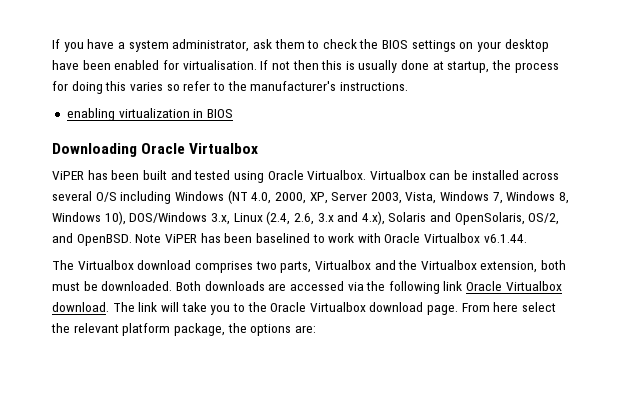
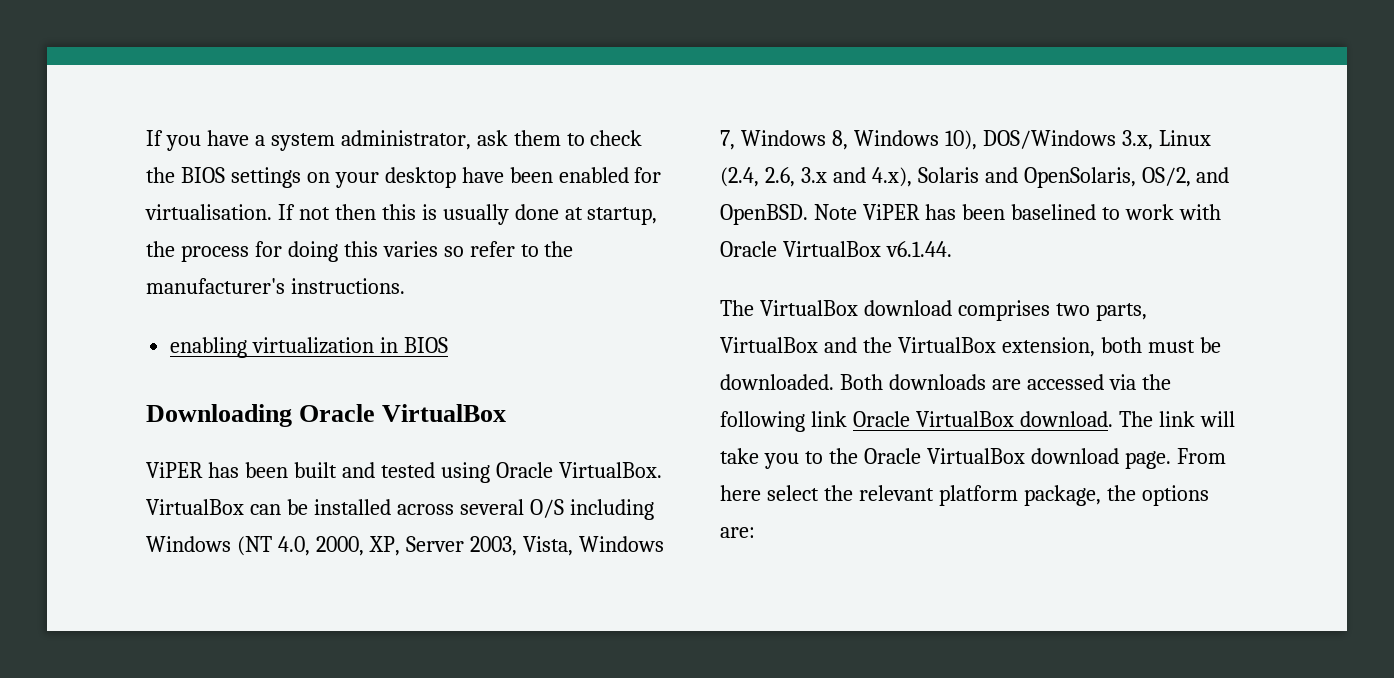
- Downloading Oracle Virtualbox
+ Downloading Oracle VirtualBox
- ViPER has been built and tested using Oracle Virtualbox. Virtualbox can be installed across several O/S including Windows (NT 4.0, 2000, XP, Server 2003, Vista, Windows 7, Windows 8, Windows 10), DOS/Windows 3.x, Linux (2.4, 2.6, 3.x and 4.x), Solaris and OpenSolaris, OS/2, and OpenBSD.
+ ViPER has been built and tested using Oracle VirtualBox. VirtualBox can be installed across several O/S including Windows (NT 4.0, 2000, XP, Server 2003, Vista, Windows 7, Windows 8, Windows 10), DOS/Windows 3.x, Linux (2.4, 2.6, 3.x and 4.x), Solaris and OpenSolaris, OS/2, and OpenBSD.
- Note ViPER has been baselined to work with Oracle Virtualbox v6.1.44.
+ Note ViPER has been baselined to work with Oracle VirtualBox v6.1.44.
- The Virtualbox download comprises two parts, Virtualbox and the Virtualbox extension, both must be downloaded.
+ The VirtualBox download comprises two parts, VirtualBox and the VirtualBox extension, both must be downloaded.
- Both downloads are accessed via the following link Oracle Virtualbox download.
+ Both downloads are accessed via the following link Oracle VirtualBox download.
- The link will take you to the Oracle Virtualbox download page.
+ The link will take you to the Oracle VirtualBox download page.

